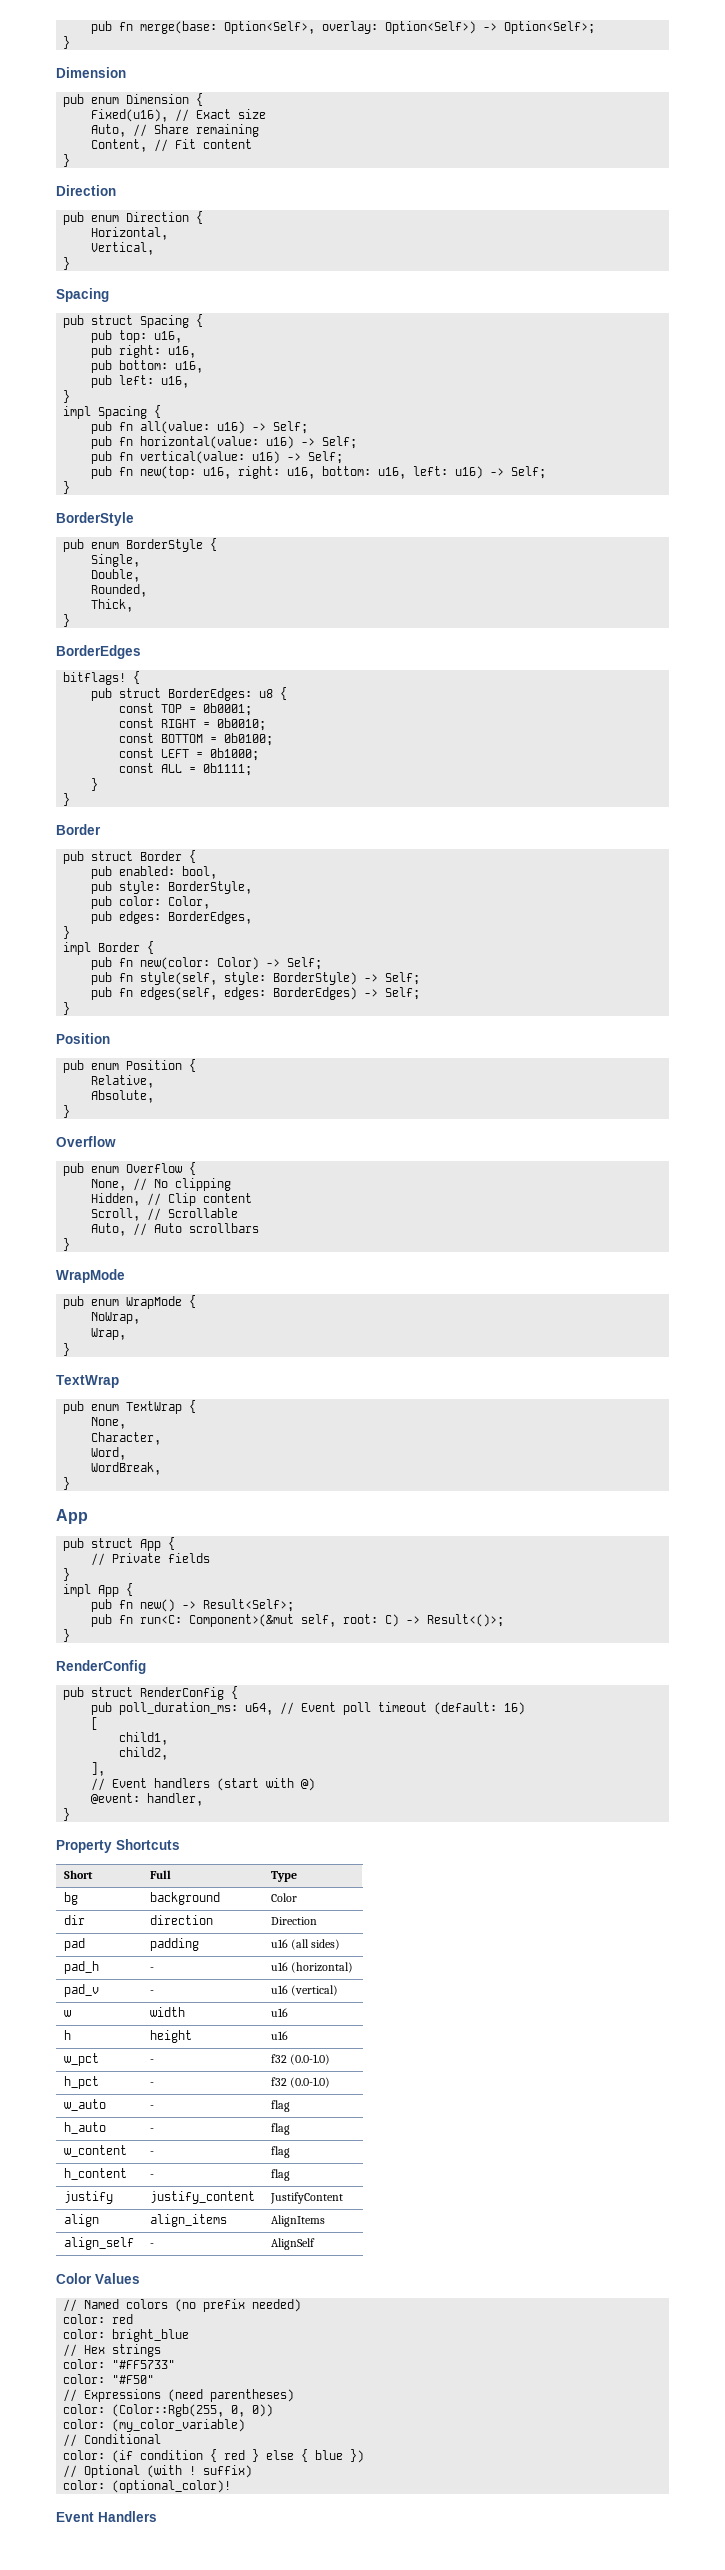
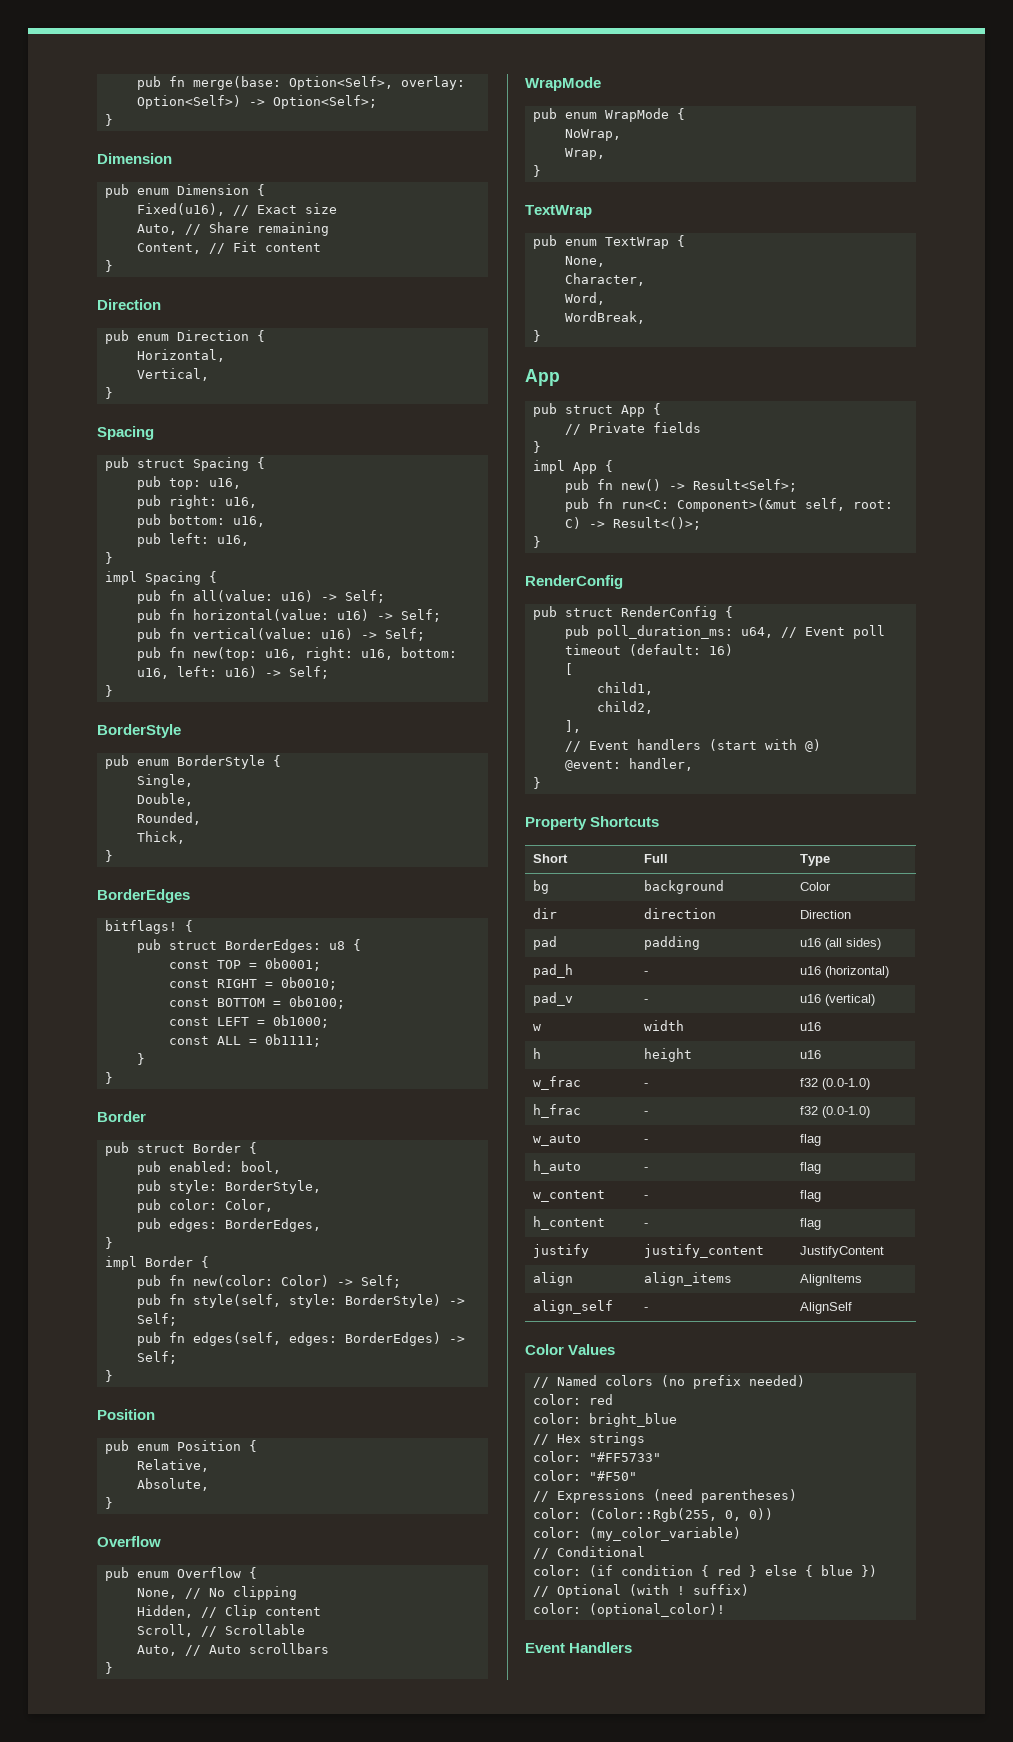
- w_pct | - | f32 (0.0-1.0)
- h_pct | - | f32 (0.0-1.0)
+ w_frac | - | f32 (0.0-1.0)
+ h_frac | - | f32 (0.0-1.0)

